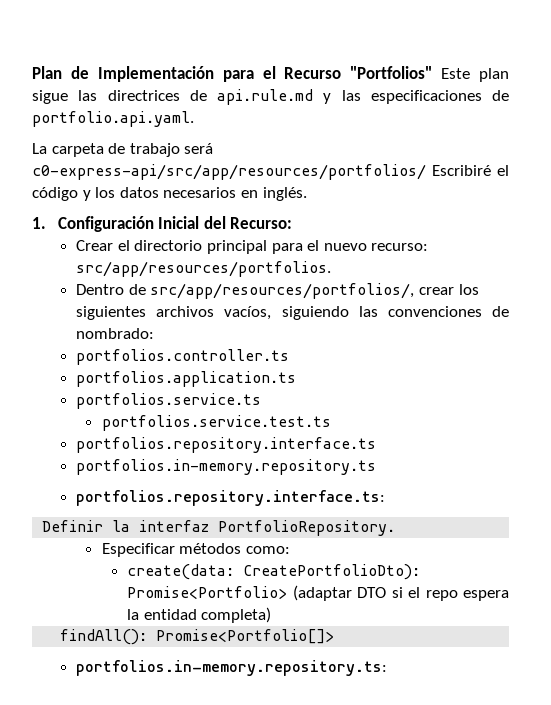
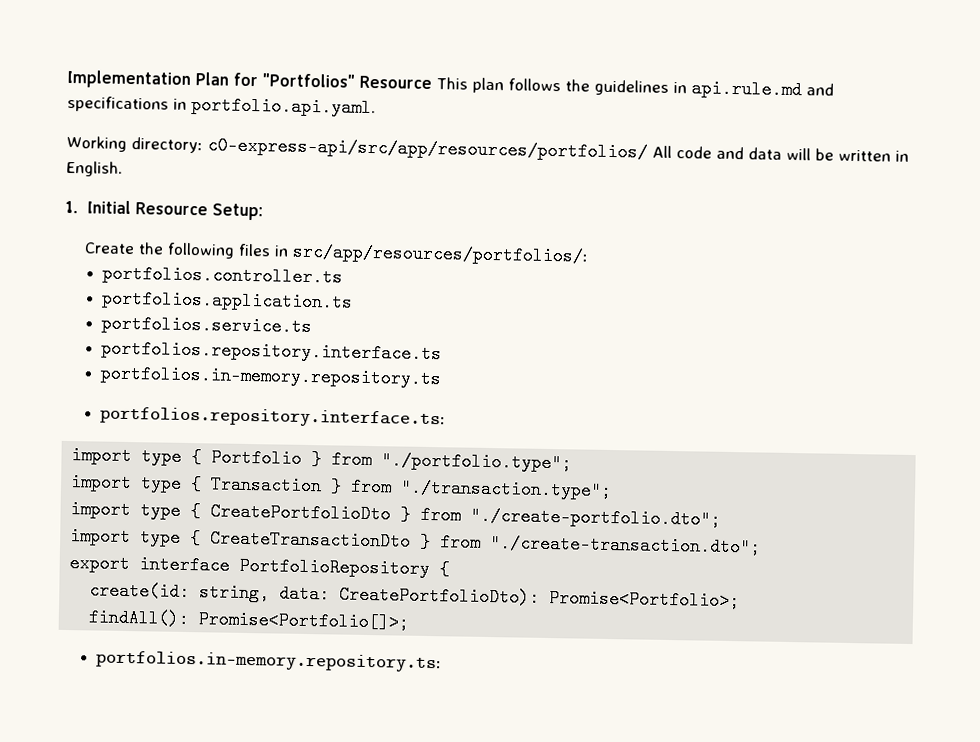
- Plan de Implementación para el Recurso "Portfolios" Este plan sigue las directrices de api.rule.md y las especificaciones de portfolio.api.yaml.
- La carpeta de trabajo será c0-express-api/src/app/resources/portfolios/ Escribiré el código y los datos necesarios en inglés.
- 1. Configuración Inicial del Recurso:
- Crear el directorio principal para el nuevo recurso: src/app/resources/portfolios.
- Dentro de src/app/resources/portfolios/, crear los siguientes archivos vacíos, siguiendo las convenciones de nombrado:
+ Implementation Plan for "Portfolios" Resource This plan follows the guidelines in api.rule.md and specifications in portfolio.api.yaml.
+ Working directory: c0-express-api/src/app/resources/portfolios/ All code and data will be written in English.
+ 1. Initial Resource Setup:
+ Create the following files in src/app/resources/portfolios/:
- portfolios.service.test.ts
- Definir la interfaz PortfolioRepository.
- Especificar métodos como:
- create(data: CreatePortfolioDto): Promise<Portfolio> (adaptar DTO si el repo espera la entidad completa)
+ import type { Portfolio } from "./portfolio.type";
+ import type { Transaction } from "./transaction.type";
+ import type { CreatePortfolioDto } from "./create-portfolio.dto";
+ import type { CreateTransactionDto } from "./create-transaction.dto";
+ export interface PortfolioRepository {
+ create(id: string, data: CreatePortfolioDto): Promise<Portfolio>;
- findAll(): Promise<Portfolio[]>
+ findAll(): Promise<Portfolio[]>;

